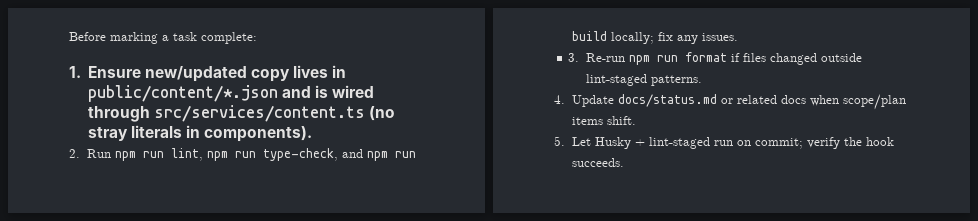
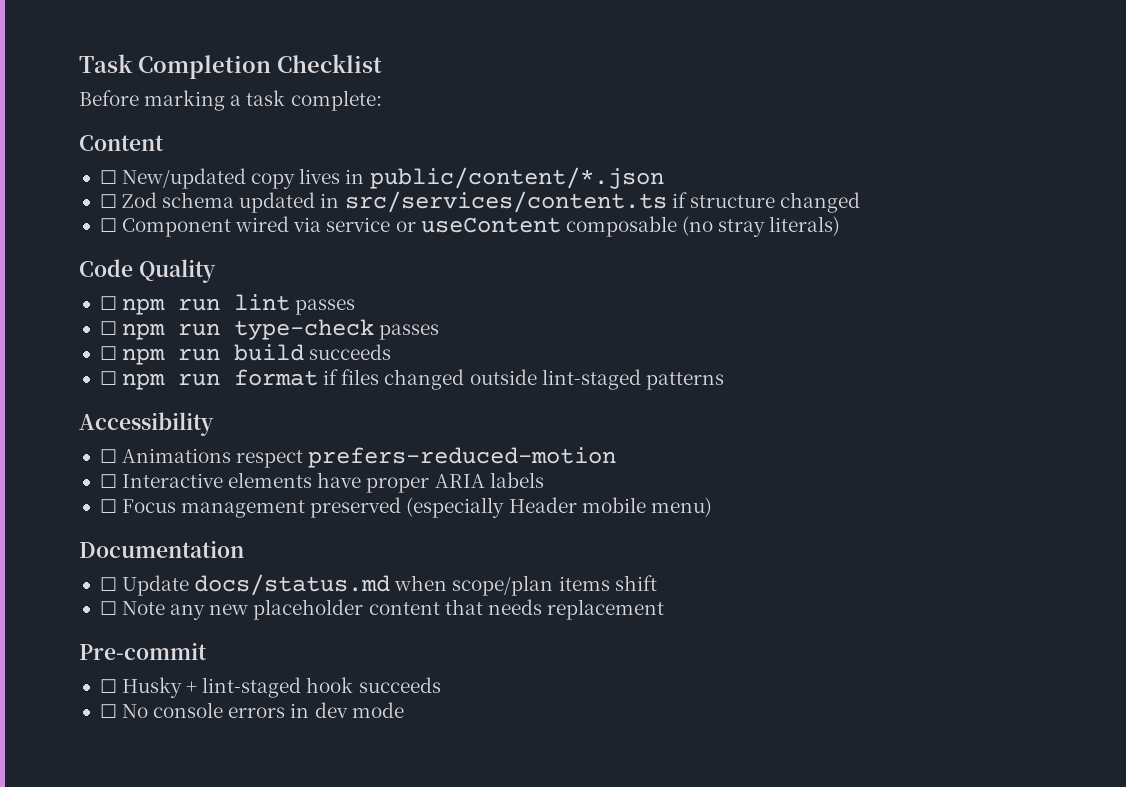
+ Task Completion Checklist
- 1. Ensure new/updated copy lives in public/content/*.json and is wired through src/services/content.ts (no stray literals in components).
- 2. Run npm run lint, npm run type-check, and npm run build locally; fix any issues.
- 3. Re-run npm run format if files changed outside lint-staged patterns.
- 4. Update docs/status.md or related docs when scope/plan items shift.
- 5. Let Husky + lint-staged run on commit; verify the hook succeeds.
+ Content
+ ☐ New/updated copy lives in public/content/*.json
+ ☐ Zod schema updated in src/services/content.ts if structure changed
+ ☐ Component wired via service or useContent composable (no stray literals)
+ Code Quality
+ ☐ npm run lint passes
+ ☐ npm run type-check passes
+ ☐ npm run build succeeds
+ ☐ npm run format if files changed outside lint-staged patterns
+ Accessibility
+ ☐ Animations respect prefers-reduced-motion
+ ☐ Interactive elements have proper ARIA labels
+ ☐ Focus management preserved (especially Header mobile menu)
+ Documentation
+ ☐ Update docs/status.md when scope/plan items shift
+ ☐ Note any new placeholder content that needs replacement
+ Pre-commit
+ ☐ Husky + lint-staged hook succeeds
+ ☐ No console errors in dev mode

